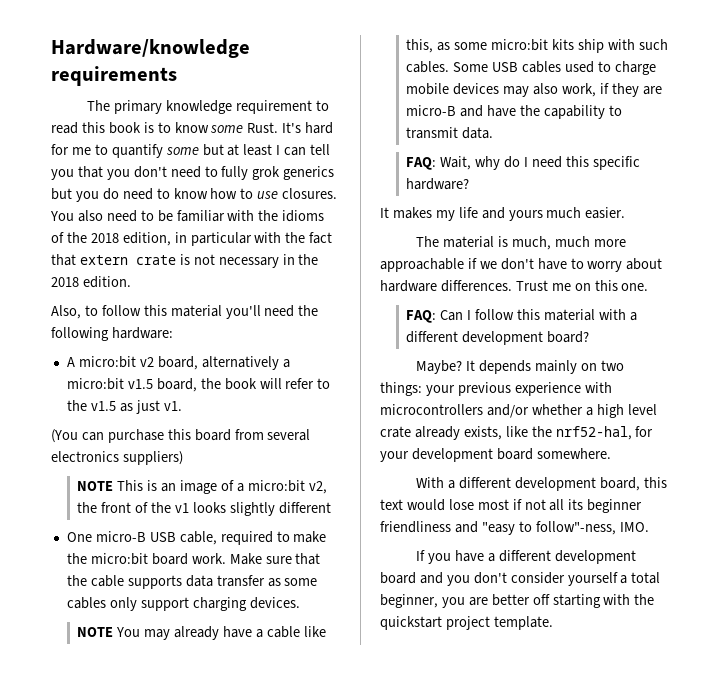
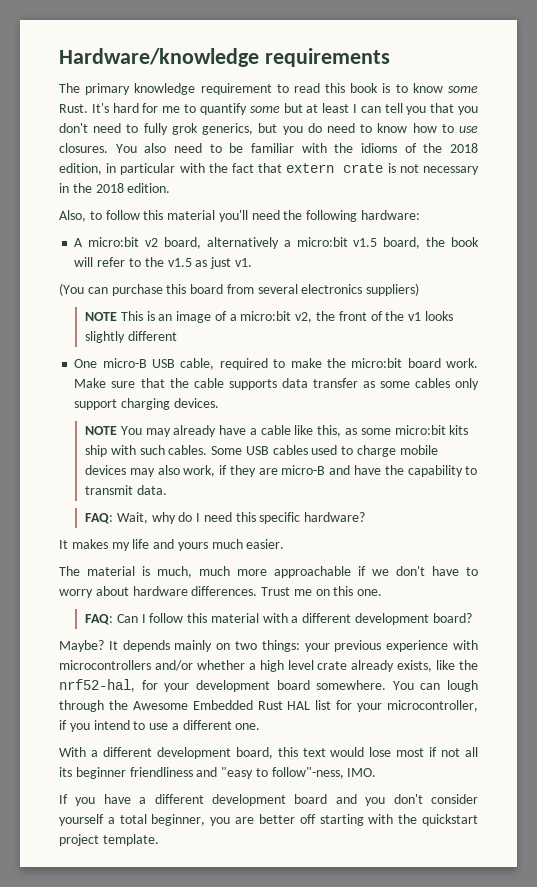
- It's hard for me to quantify some but at least I can tell you that you don't need to fully grok generics but you do need to know how to use closures.
+ It's hard for me to quantify some but at least I can tell you that you don't need to fully grok generics, but you do need to know how to use closures.
+ You can lough through the Awesome Embedded Rust HAL list for your microcontroller, if you intend to use a different one.

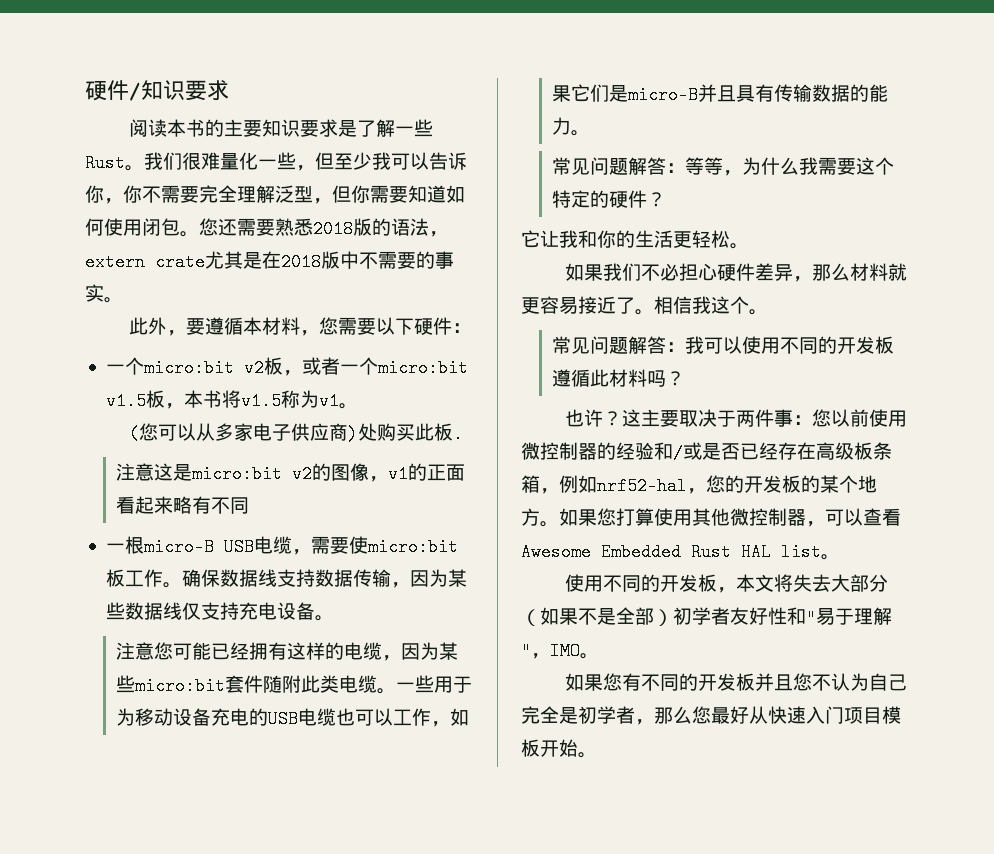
- Hardware/knowledge requirements
- The primary knowledge requirement to read this book is to know some Rust. It's hard for me to quantify some but at least I can tell you that you don't need to fully grok generics, but you do need to know how to use closures. You also need to be familiar with the idioms of the 2018 edition, in particular with the fact that extern crate is not necessary in the 2018 edition.
- Also, to follow this material you'll need the following hardware:
- A micro:bit v2 board, alternatively a micro:bit v1.5 board, the book will refer to the v1.5 as just v1.
- (You can purchase this board from several electronics suppliers)
- NOTE This is an image of a micro:bit v2, the front of the v1 looks slightly different
- One micro-B USB cable, required to make the micro:bit board work. Make sure that the cable supports data transfer as some cables only support charging devices.
- NOTE You may already have a cable like this, as some micro:bit kits ship with such cables. Some USB cables used to charge mobile devices may also work, if they are micro-B and have the capability to transmit data.
- FAQ: Wait, why do I need this specific hardware?
- It makes my life and yours much easier.
- The material is much, much more approachable if we don't have to worry about hardware differences. Trust me on this one.
- FAQ: Can I follow this material with a different development board?
- Maybe? It depends mainly on two things: your previous experience with microcontrollers and/or whether a high level crate already exists, like the nrf52-hal, for your development board somewhere. You can lough through the Awesome Embedded Rust HAL list for your microcontroller, if you intend to use a different one.
- With a different development board, this text would lose most if not all its beginner friendliness and "easy to follow"-ness, IMO.
- If you have a different development board and you don't consider yourself a total beginner, you are better off starting with the quickstart project template.
+ 硬件/知识要求
+ 阅读本书的主要知识要求是了解一些Rust。我们很难量化一些，但至少我可以告诉你，你不需要完全理解泛型，但你需要知道如何使用闭包。您还需要熟悉2018版的语法，extern crate尤其是在2018版中不需要的事实。
+ 此外，要遵循本材料，您需要以下硬件：
+ 一个micro:bit v2板，或者一个micro:bit v1.5板，本书将v1.5称为v1。
+ (您可以从多家电子供应商)处购买此板.
+ 注意这是micro:bit v2的图像，v1的正面看起来略有不同
+ 一根micro-B USB电缆，需要使micro:bit板工作。确保数据线支持数据传输，因为某些数据线仅支持充电设备。
+ 注意您可能已经拥有这样的电缆，因为某些micro:bit套件随附此类电缆。一些用于为移动设备充电的USB电缆也可以工作，如果它们是micro-B并且具有传输数据的能力。
+ 常见问题解答：等等，为什么我需要这个特定的硬件？
+ 它让我和你的生活更轻松。
+ 如果我们不必担心硬件差异，那么材料就更容易接近了。相信我这个。
+ 常见问题解答：我可以使用不同的开发板遵循此材料吗？
+ 也许？这主要取决于两件事：您以前使用微控制器的经验和/或是否已经存在高级板条箱，例如nrf52-hal，您的开发板的某个地方。如果您打算使用其他微控制器，可以查看Awesome Embedded Rust HAL list。
+ 使用不同的开发板，本文将失去大部分（如果不是全部）初学者友好性和"易于理解"，IMO。
+ 如果您有不同的开发板并且您不认为自己完全是初学者，那么您最好从快速入门项目模板开始。

